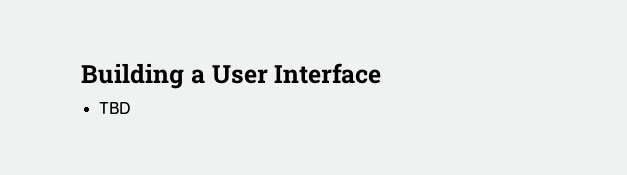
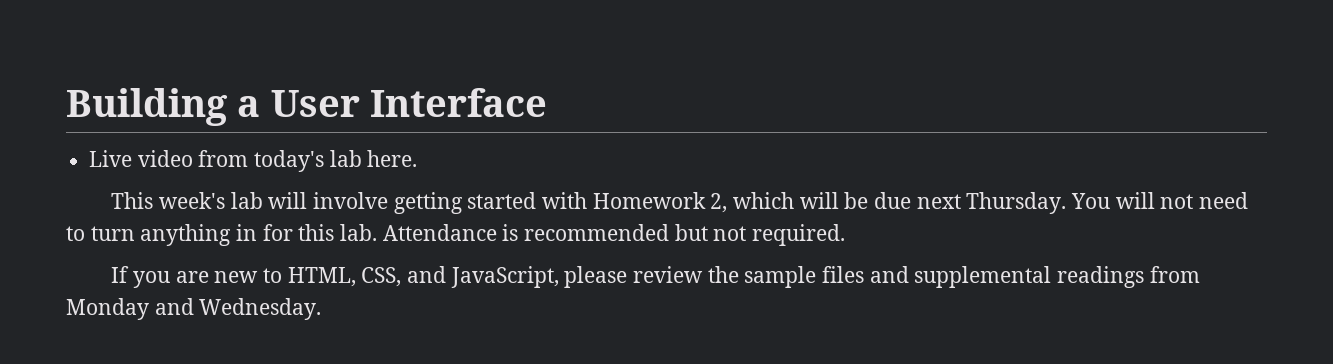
- TBD
+ Live video from today's lab here.
+ This week's lab will involve getting started with Homework 2, which will be due next Thursday. You will not need to turn anything in for this lab. Attendance is recommended but not required.
+ If you are new to HTML, CSS, and JavaScript, please review the sample files and supplemental readings from Monday and Wednesday.

